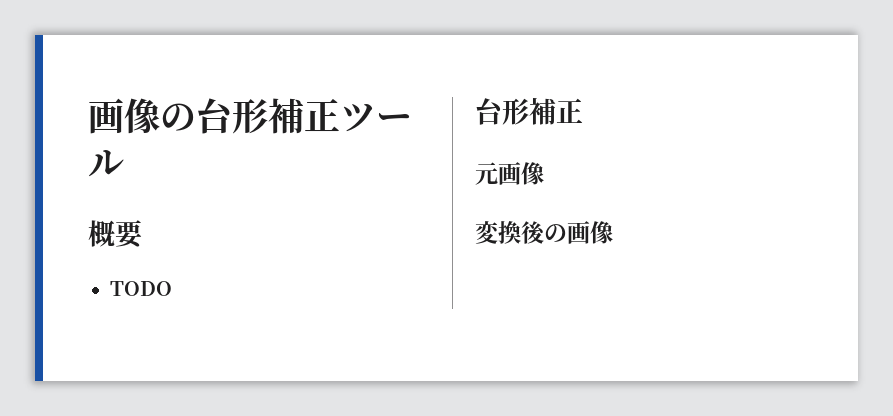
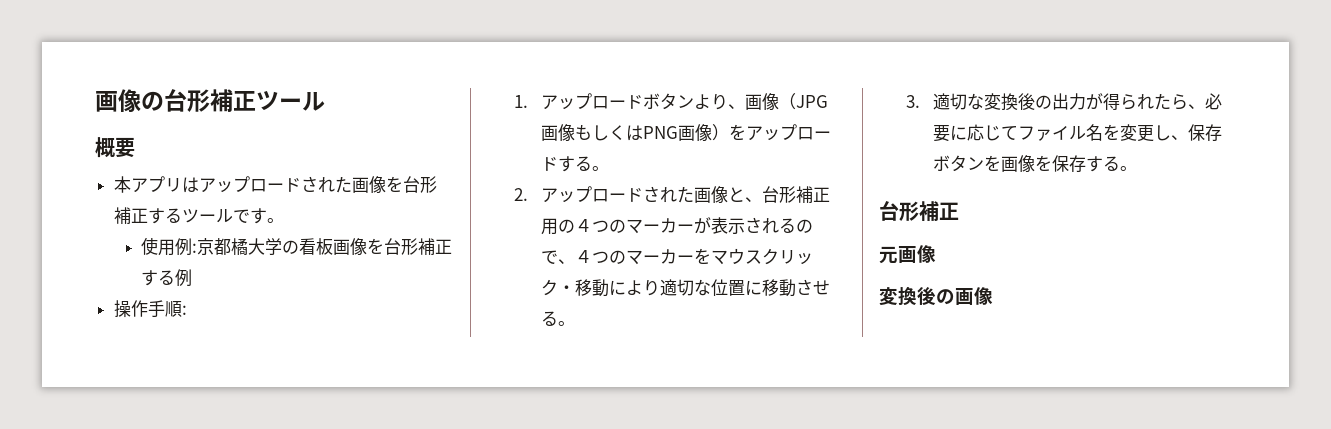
- TODO
+ 本アプリはアップロードされた画像を台形補正するツールです。
+ 使用例:京都橘大学の看板画像を台形補正する例
+ 操作手順:
+ 1.アップロードボタンより、画像（JPG画像もしくはPNG画像）をアップロードする。
+ 2.アップロードされた画像と、台形補正用の４つのマーカーが表示されるので、４つのマーカーをマウスクリック・移動により適切な位置に移動させる。
+ 3.適切な変換後の出力が得られたら、必要に応じてファイル名を変更し、保存ボタンを画像を保存する。

